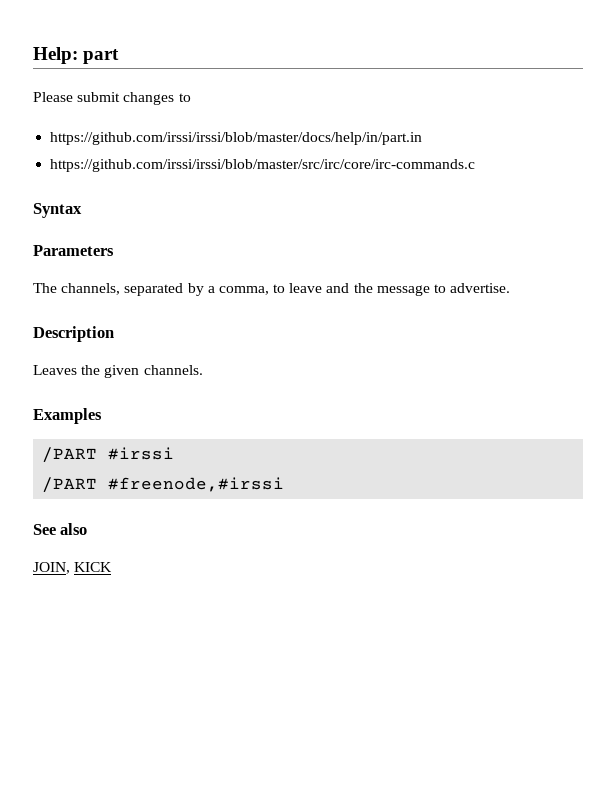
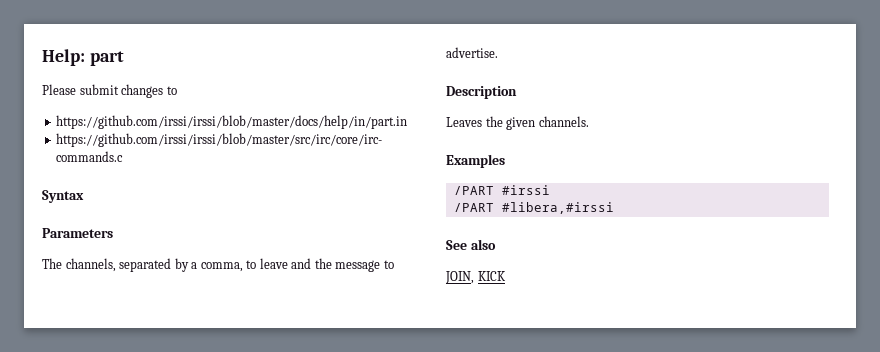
- /PART #freenode,#irssi
+ /PART #libera,#irssi

